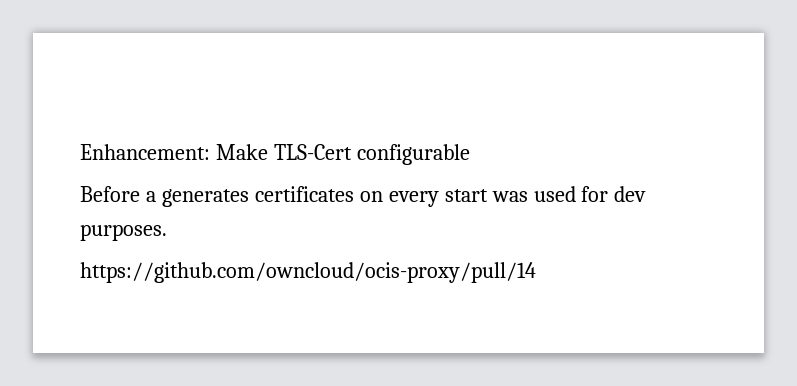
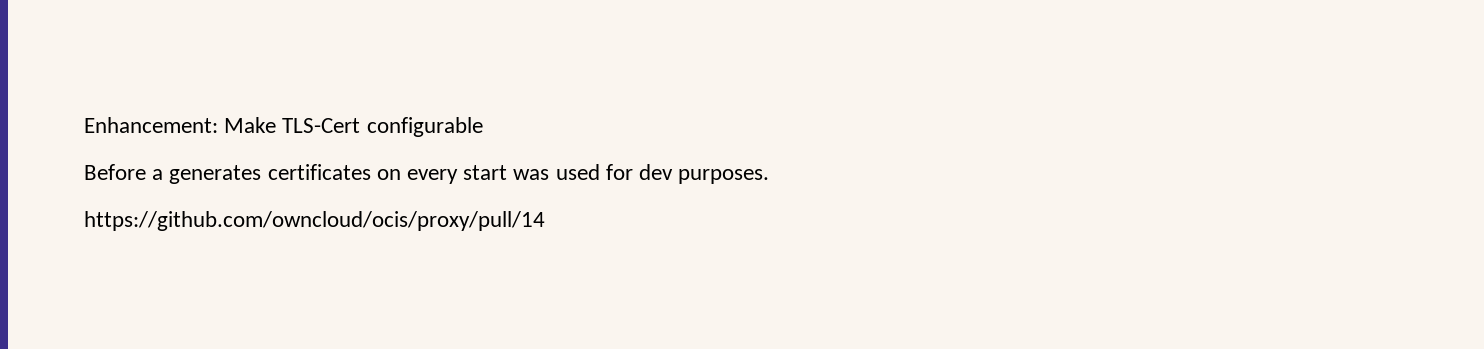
- https://github.com/owncloud/ocis-proxy/pull/14
+ https://github.com/owncloud/ocis/proxy/pull/14

